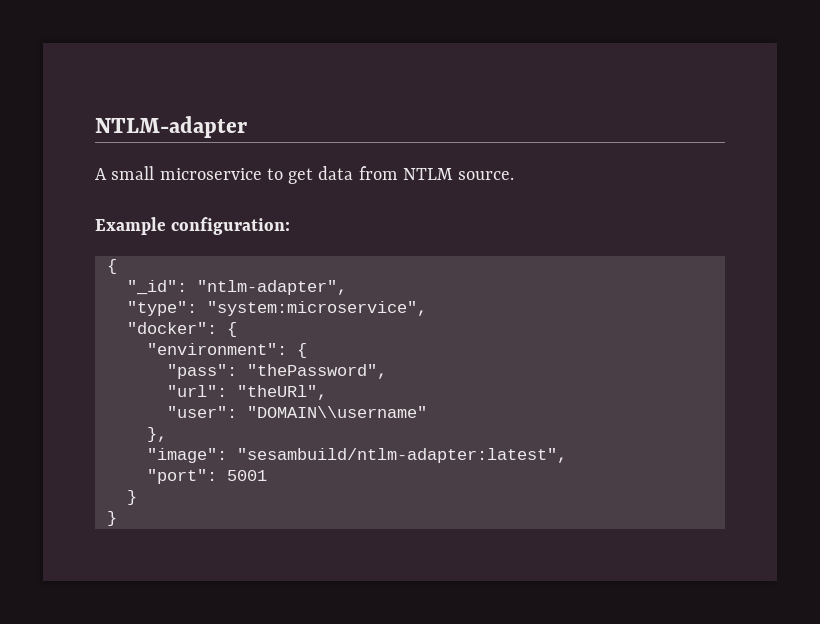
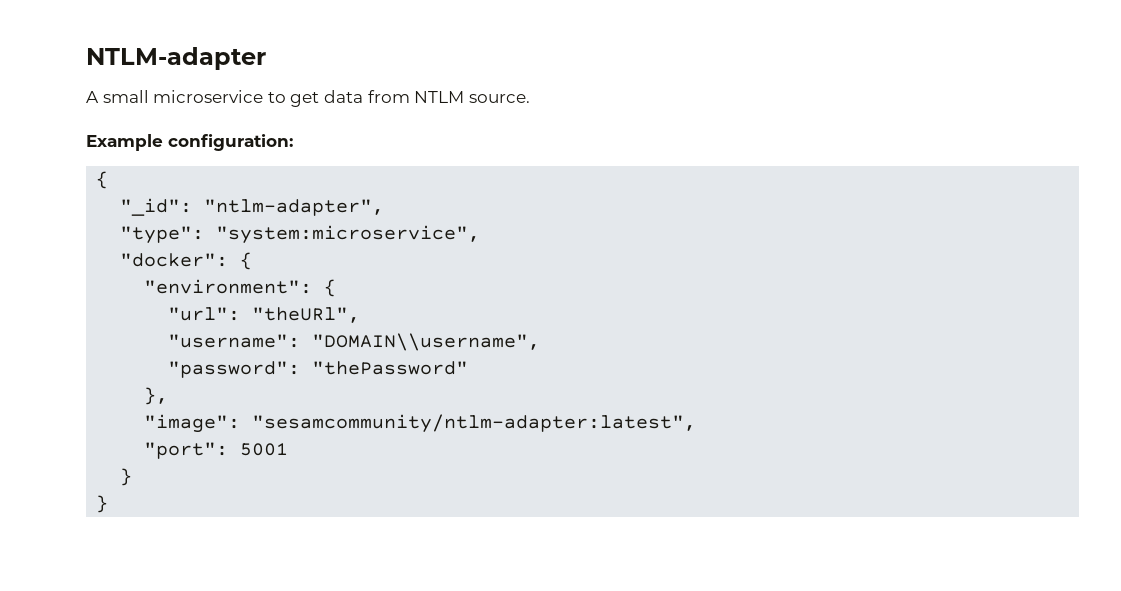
- "pass": "thePassword",
- "user": "DOMAIN\\username"
+ "username": "DOMAIN\\username",
+ "password": "thePassword"
- "image": "sesambuild/ntlm-adapter:latest",
+ "image": "sesamcommunity/ntlm-adapter:latest",

